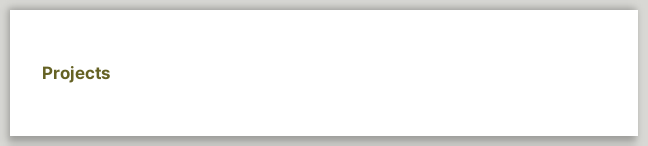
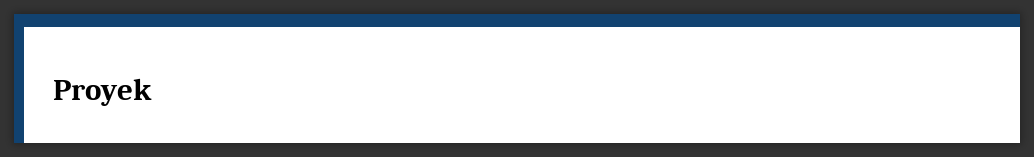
- Projects
+ Proyek

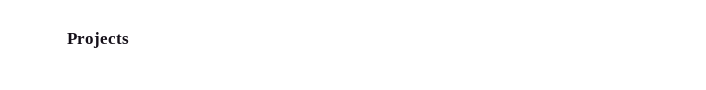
- Proyek
+ Projects

